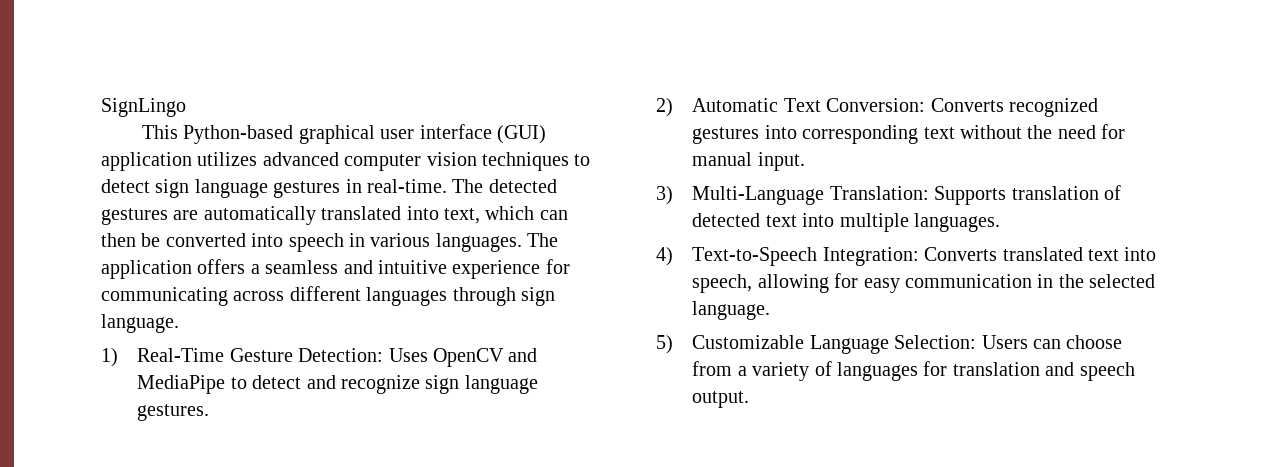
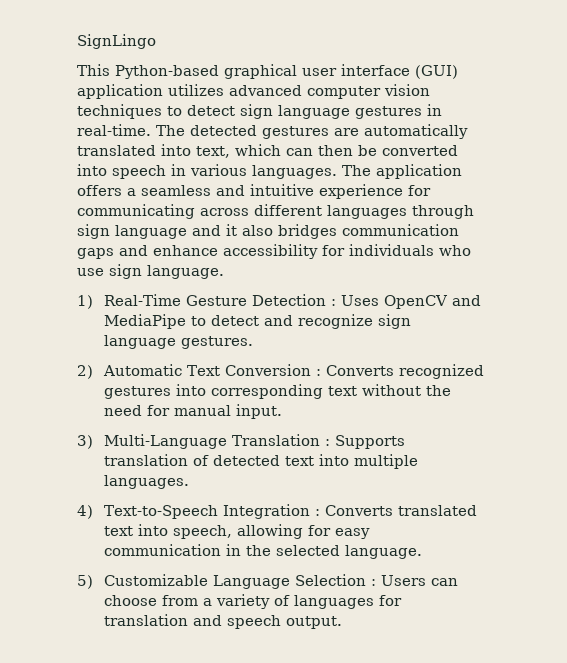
- The application offers a seamless and intuitive experience for communicating across different languages through sign language.
+ The application offers a seamless and intuitive experience for communicating across different languages through sign language and it also bridges communication gaps and enhance accessibility for individuals who use sign language.
- 1) Real-Time Gesture Detection: Uses OpenCV and MediaPipe to detect and recognize sign language gestures.
+ 1) Real-Time Gesture Detection : Uses OpenCV and MediaPipe to detect and recognize sign language gestures.
- 2) Automatic Text Conversion: Converts recognized gestures into corresponding text without the need for manual input.
+ 2) Automatic Text Conversion : Converts recognized gestures into corresponding text without the need for manual input.
- 3) Multi-Language Translation: Supports translation of detected text into multiple languages.
+ 3) Multi-Language Translation : Supports translation of detected text into multiple languages.
- 4) Text-to-Speech Integration: Converts translated text into speech, allowing for easy communication in the selected language.
+ 4) Text-to-Speech Integration : Converts translated text into speech, allowing for easy communication in the selected language.
- 5) Customizable Language Selection: Users can choose from a variety of languages for translation and speech output.
+ 5) Customizable Language Selection : Users can choose from a variety of languages for translation and speech output.

